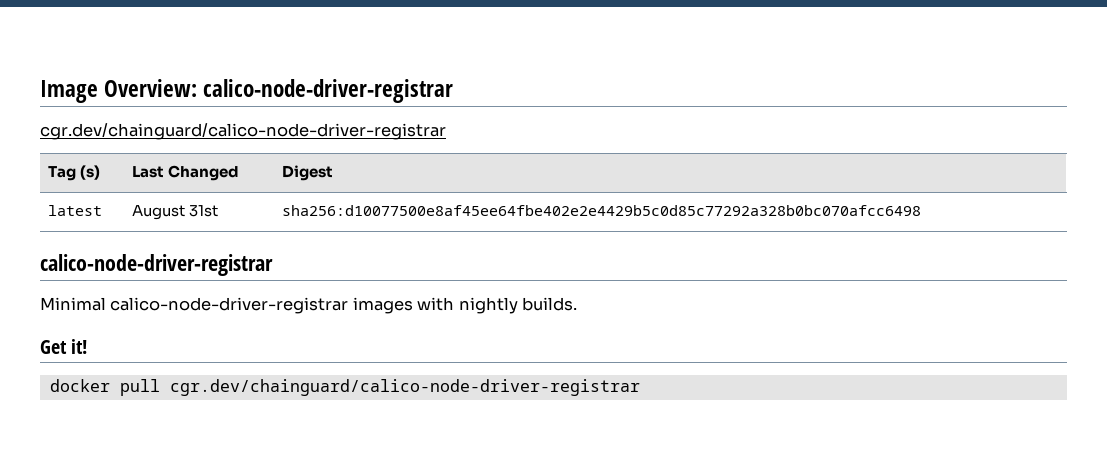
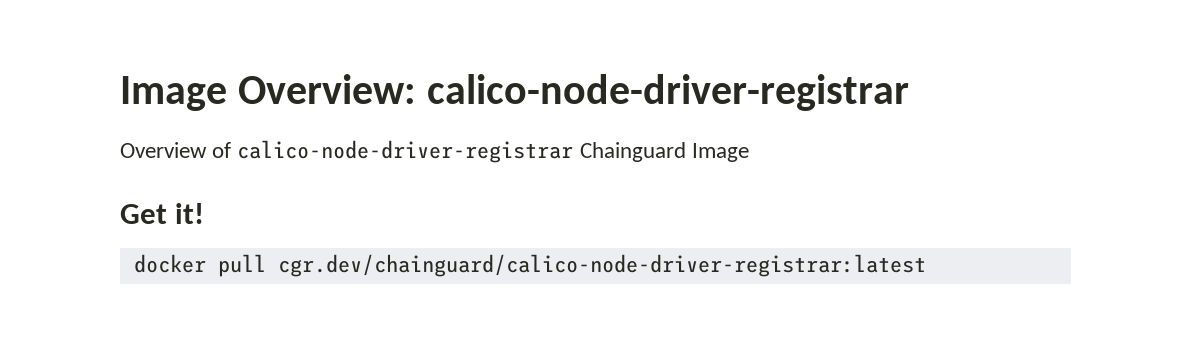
  Image Overview: calico-node-driver-registrar
- cgr.dev/chainguard/calico-node-driver-registrar
- Tag (s) | Last Changed | Digest
- latest | August 31st | sha256:d10077500e8af45ee64fbe402e2e4429b5c0d85c77292a328b0bc070afcc6498
- calico-node-driver-registrar
- Minimal calico-node-driver-registrar images with nightly builds.
+ Overview of calico-node-driver-registrar Chainguard Image
- docker pull cgr.dev/chainguard/calico-node-driver-registrar
+ docker pull cgr.dev/chainguard/calico-node-driver-registrar:latest

